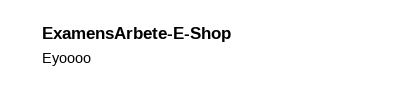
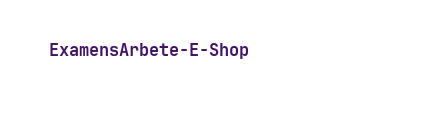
- Eyoooo

